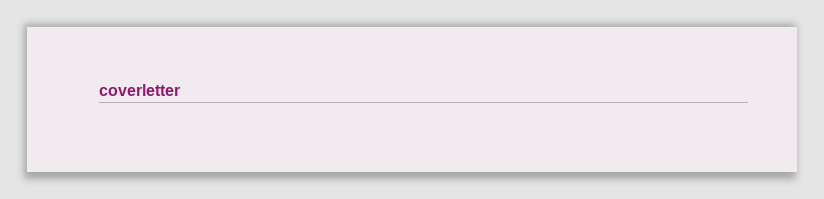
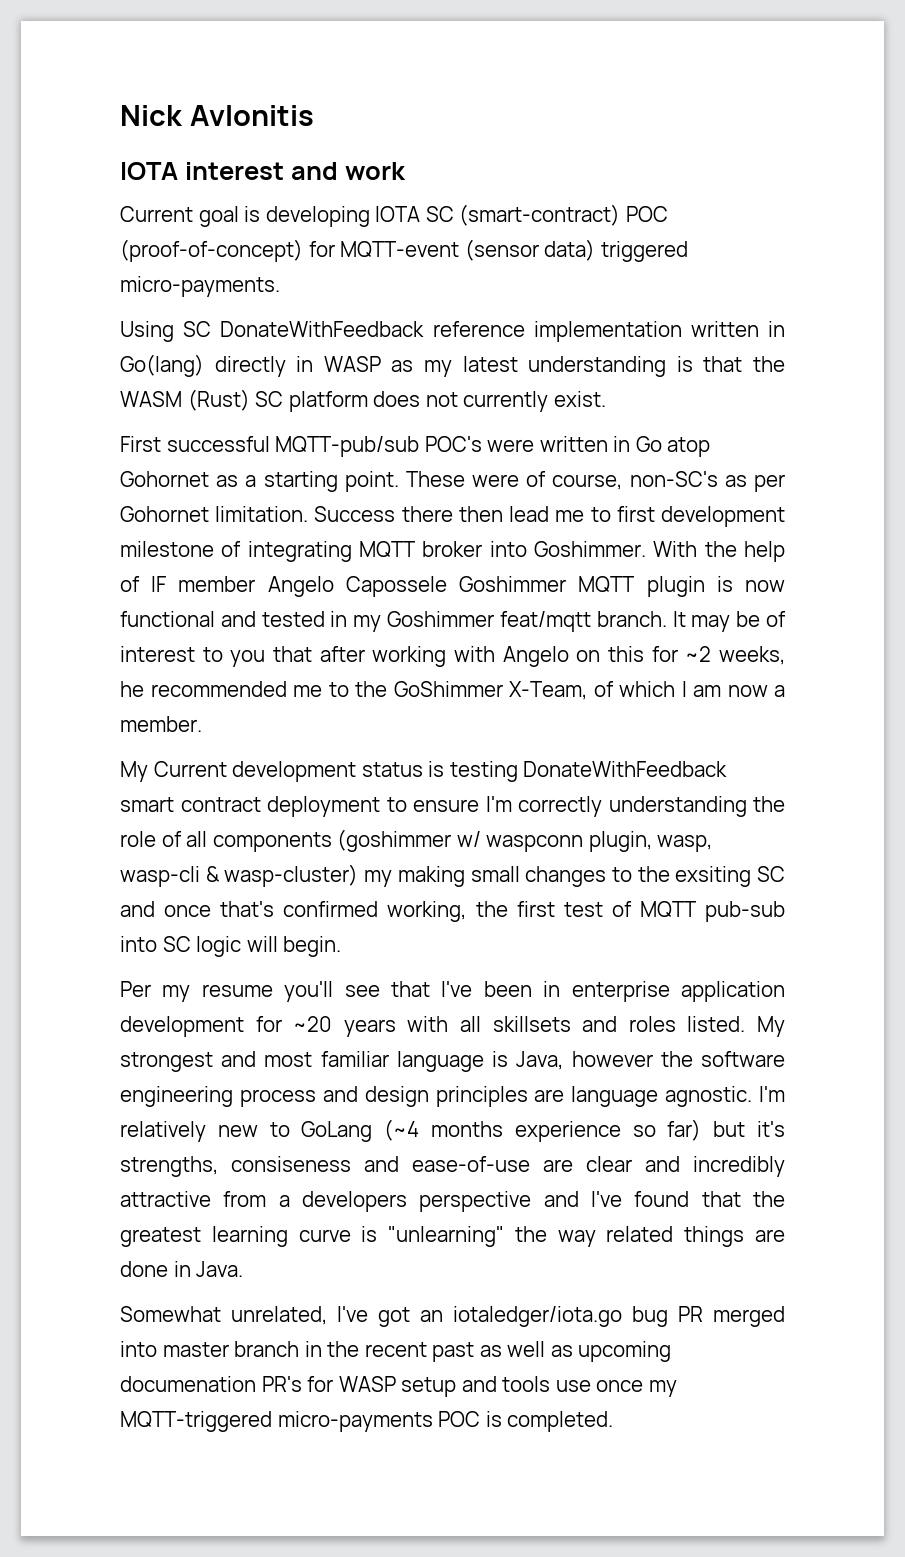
- coverletter
+ Nick Avlonitis
+ IOTA interest and work
+ Current goal is developing IOTA SC (smart-contract) POC (proof-of-concept) for MQTT-event (sensor data) triggered micro-payments.
+ Using SC DonateWithFeedback reference implementation written in Go(lang) directly in WASP as my latest understanding is that the WASM (Rust) SC platform does not currently exist.
+ First successful MQTT-pub/sub POC's were written in Go atop Gohornet as a starting point. These were of course, non-SC's as per Gohornet limitation. Success there then lead me to first development milestone of integrating MQTT broker into Goshimmer. With the help of IF member Angelo Capossele Goshimmer MQTT plugin is now functional and tested in my Goshimmer feat/mqtt branch. It may be of interest to you that after working with Angelo on this for ~2 weeks, he recommended me to the GoShimmer X-Team, of which I am now a member.
+ My Current development status is testing DonateWithFeedback smart contract deployment to ensure I'm correctly understanding the role of all components (goshimmer w/ waspconn plugin, wasp, wasp-cli & wasp-cluster) my making small changes to the exsiting SC and once that's confirmed working, the first test of MQTT pub-sub into SC logic will begin.
+ Per my resume you'll see that I've been in enterprise application development for ~20 years with all skillsets and roles listed. My strongest and most familiar language is Java, however the software engineering process and design principles are language agnostic. I'm relatively new to GoLang (~4 months experience so far) but it's strengths, consiseness and ease-of-use are clear and incredibly attractive from a developers perspective and I've found that the greatest learning curve is "unlearning" the way related things are done in Java.
+ Somewhat unrelated, I've got an iotaledger/iota.go bug PR merged into master branch in the recent past as well as upcoming documenation PR's for WASP setup and tools use once my MQTT-triggered micro-payments POC is completed.

